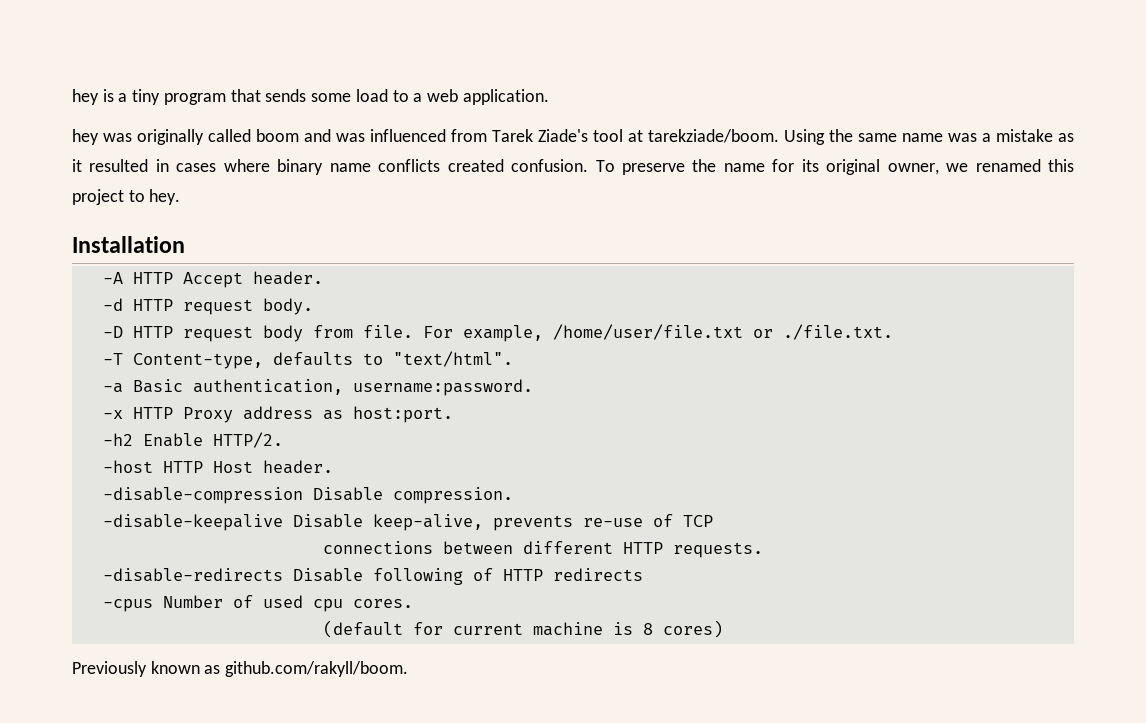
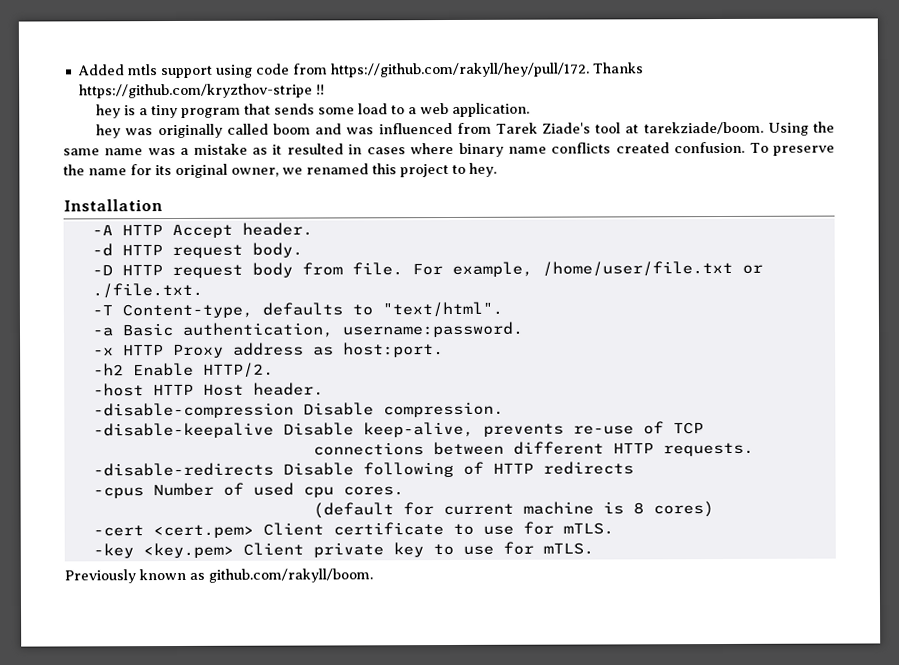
+ Added mtls support using code from https://github.com/rakyll/hey/pull/172. Thanks https://github.com/kryzthov-stripe !!
+ -cert <cert.pem> Client certificate to use for mTLS.
+ -key <key.pem> Client private key to use for mTLS.

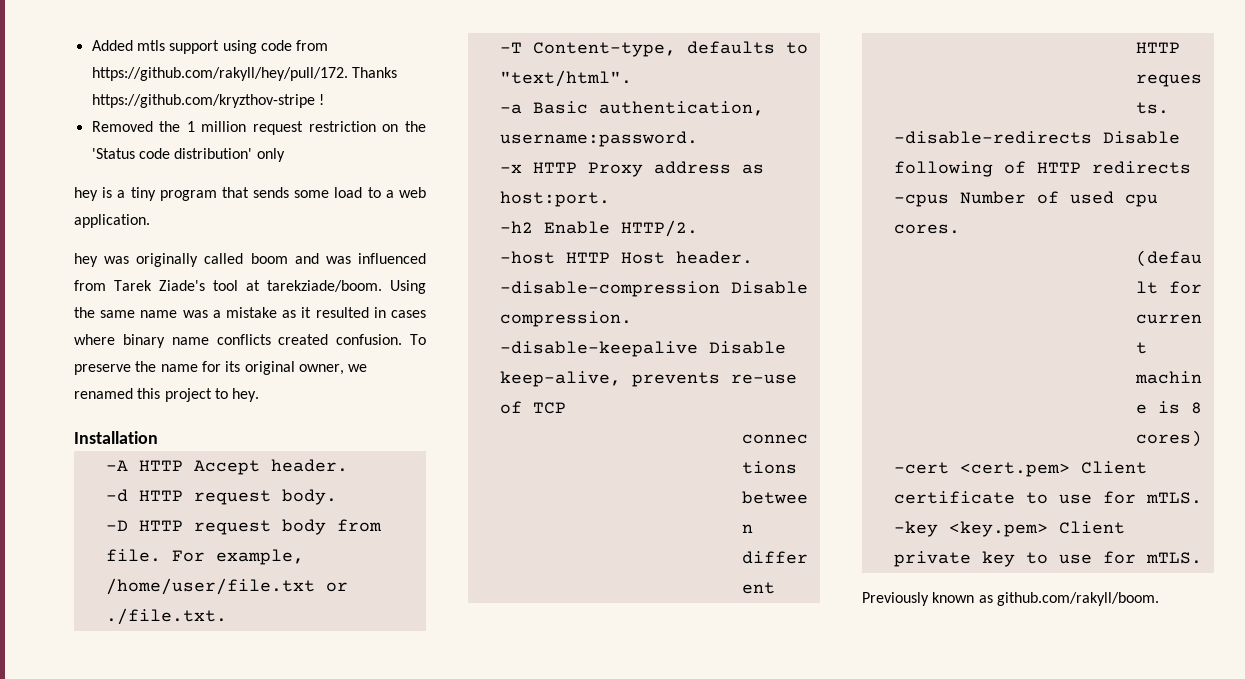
- Added mtls support using code from https://github.com/rakyll/hey/pull/172. Thanks https://github.com/kryzthov-stripe !!
+ Added mtls support using code from https://github.com/rakyll/hey/pull/172. Thanks https://github.com/kryzthov-stripe !
+ Removed the 1 million request restriction on the 'Status code distribution' only

